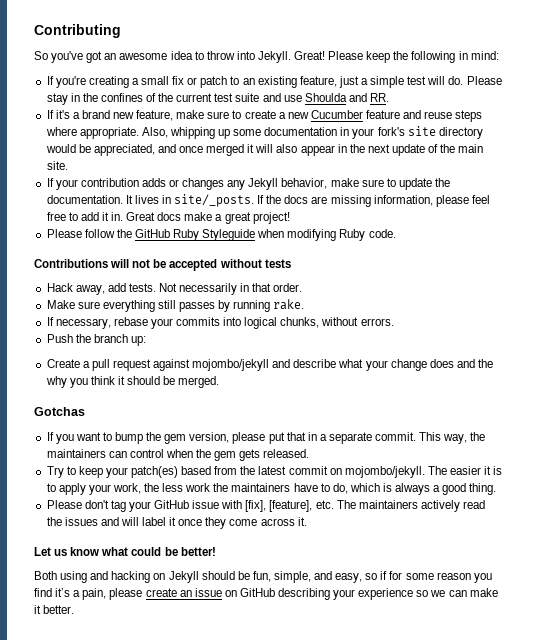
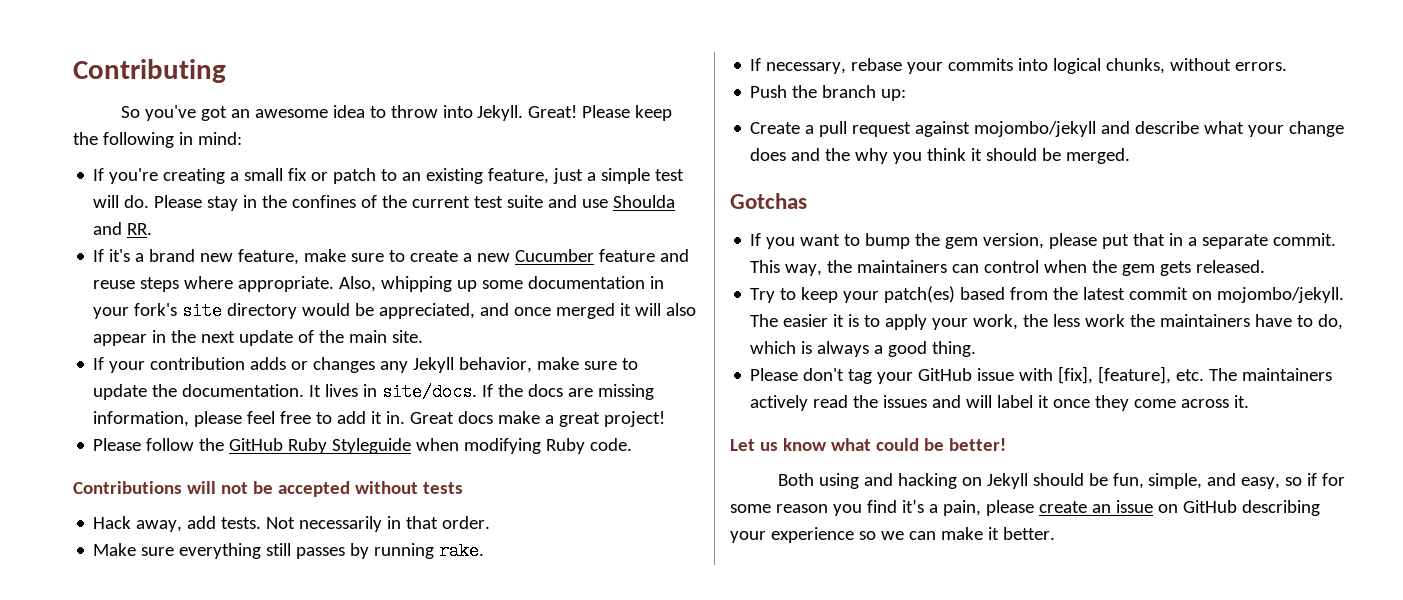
- It lives in site/_posts.
+ It lives in site/docs.

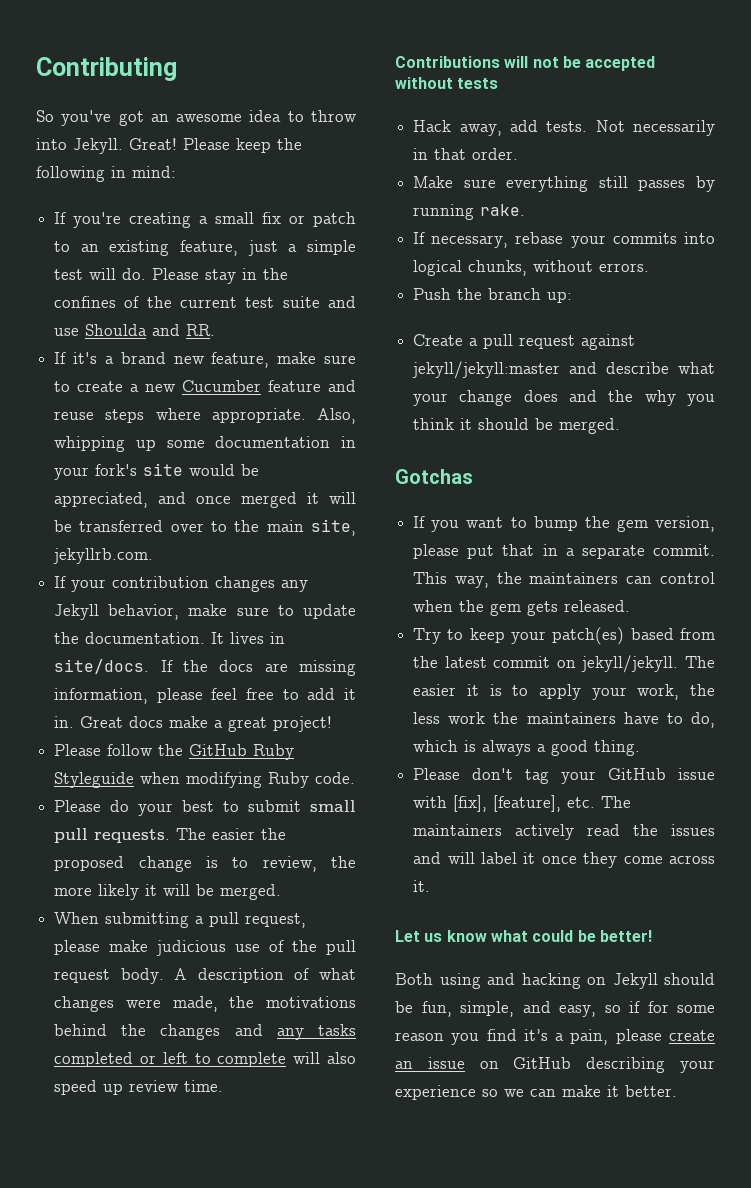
- Also, whipping up some documentation in your fork's site directory would be appreciated, and once merged it will also appear in the next update of the main site.
+ Also, whipping up some documentation in your fork's site would be appreciated, and once merged it will be transferred over to the main site, jekyllrb.com.
- If your contribution adds or changes any Jekyll behavior, make sure to update the documentation.
+ If your contribution changes any Jekyll behavior, make sure to update the documentation.
+ Please do your best to submit small pull requests. The easier the proposed change is to review, the more likely it will be merged.
+ When submitting a pull request, please make judicious use of the pull request body. A description of what changes were made, the motivations behind the changes and any tasks completed or left to complete will also speed up review time.
- Create a pull request against mojombo/jekyll and describe what your change does and the why you think it should be merged.
+ Create a pull request against jekyll/jekyll:master and describe what your change does and the why you think it should be merged.
- Try to keep your patch(es) based from the latest commit on mojombo/jekyll.
+ Try to keep your patch(es) based from the latest commit on jekyll/jekyll.

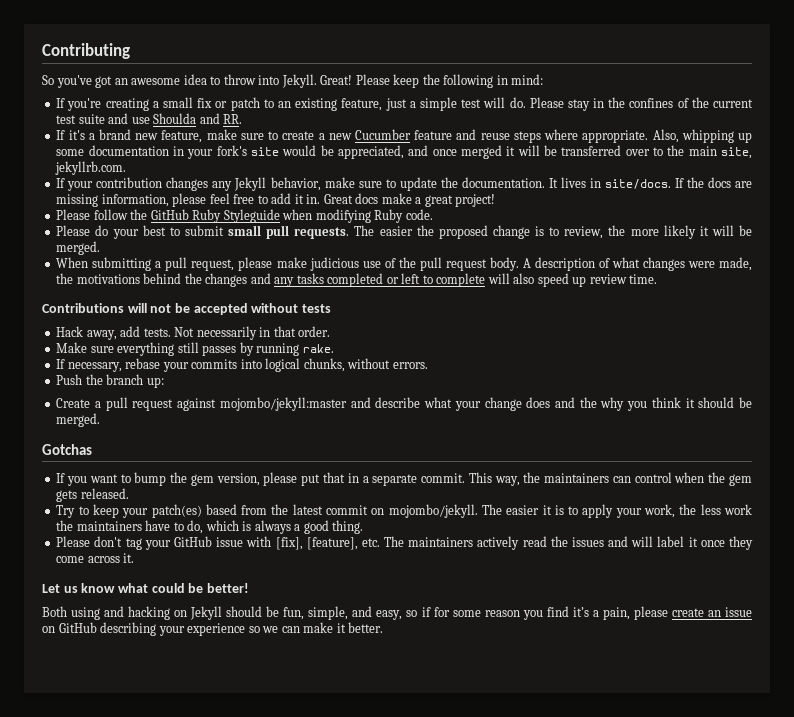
- Create a pull request against jekyll/jekyll:master and describe what your change does and the why you think it should be merged.
+ Create a pull request against mojombo/jekyll:master and describe what your change does and the why you think it should be merged.
- Try to keep your patch(es) based from the latest commit on jekyll/jekyll.
+ Try to keep your patch(es) based from the latest commit on mojombo/jekyll.

